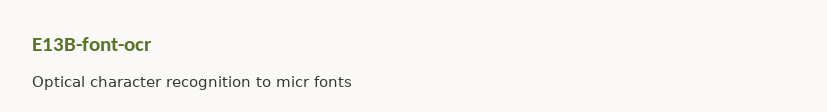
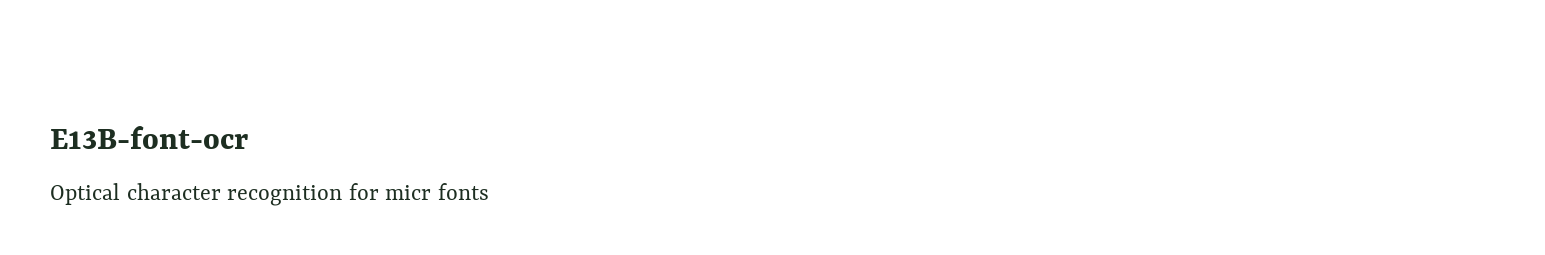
- Optical character recognition to micr fonts
+ Optical character recognition for micr fonts

